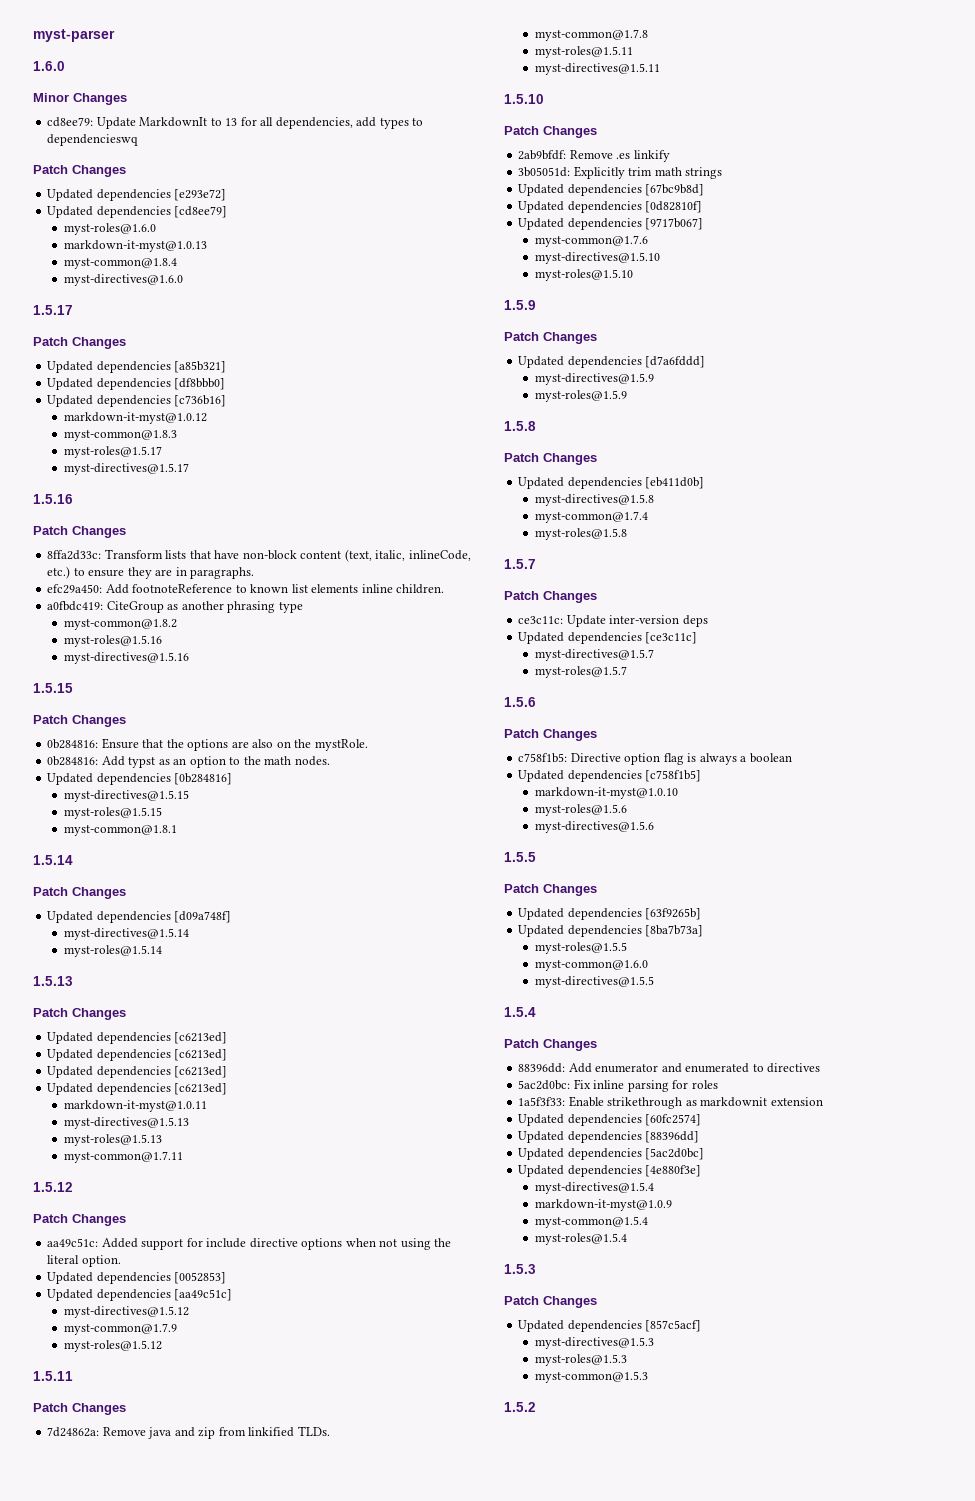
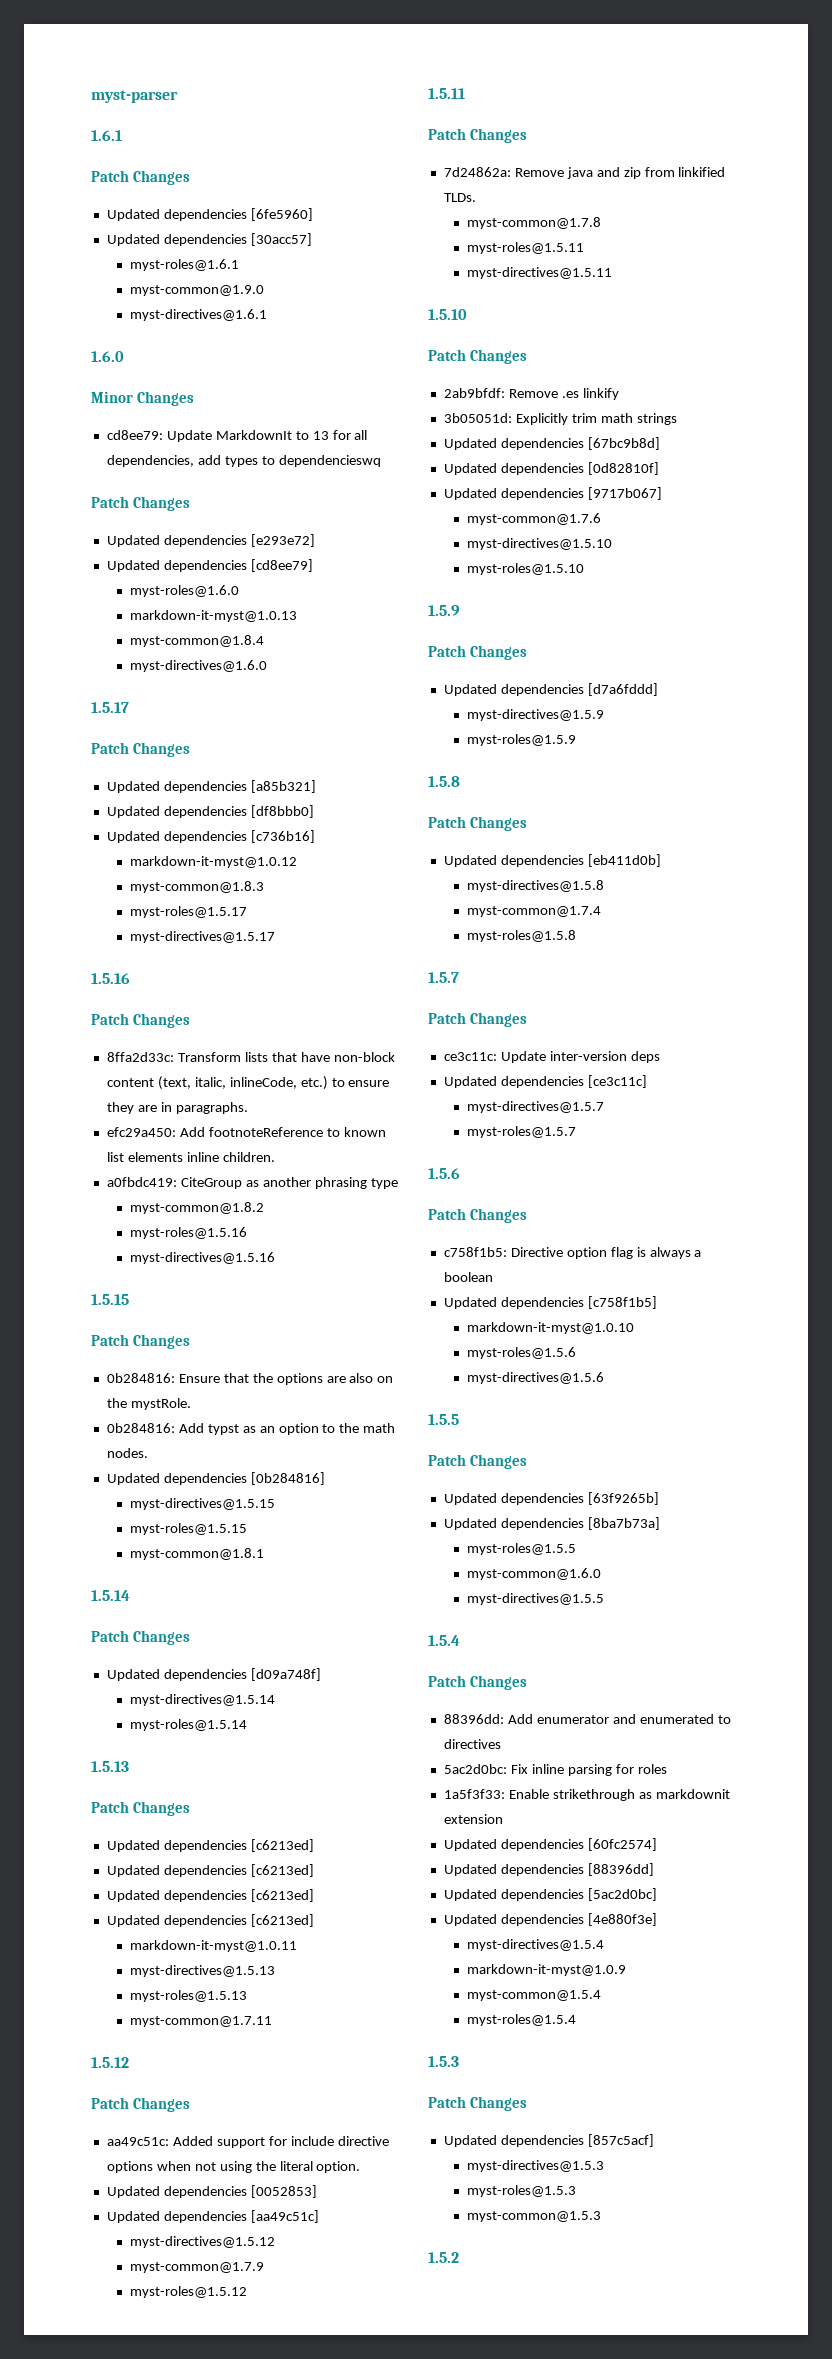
+ 1.6.1
+ Patch Changes
+ Updated dependencies [6fe5960]
+ Updated dependencies [30acc57]
+ myst-roles@1.6.1
+ myst-common@1.9.0
+ myst-directives@1.6.1

